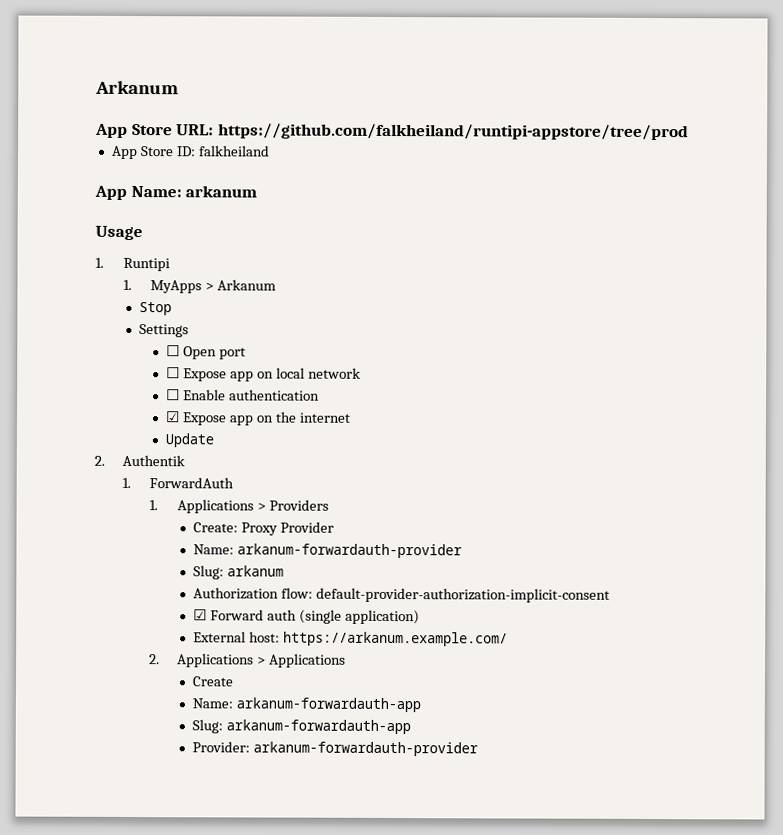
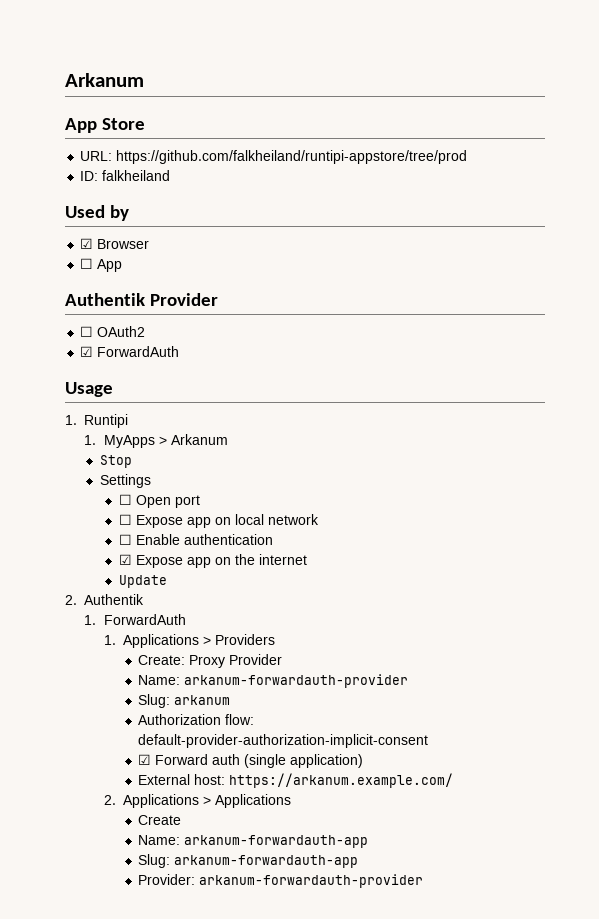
- App Store URL: https://github.com/falkheiland/runtipi-appstore/tree/prod
+ App Store
+ URL: https://github.com/falkheiland/runtipi-appstore/tree/prod
- App Store ID: falkheiland
+ ID: falkheiland
- App Name: arkanum
+ Used by
+ ☑ Browser
+ ☐ App
+ Authentik Provider
+ ☐ OAuth2
+ ☑ ForwardAuth

